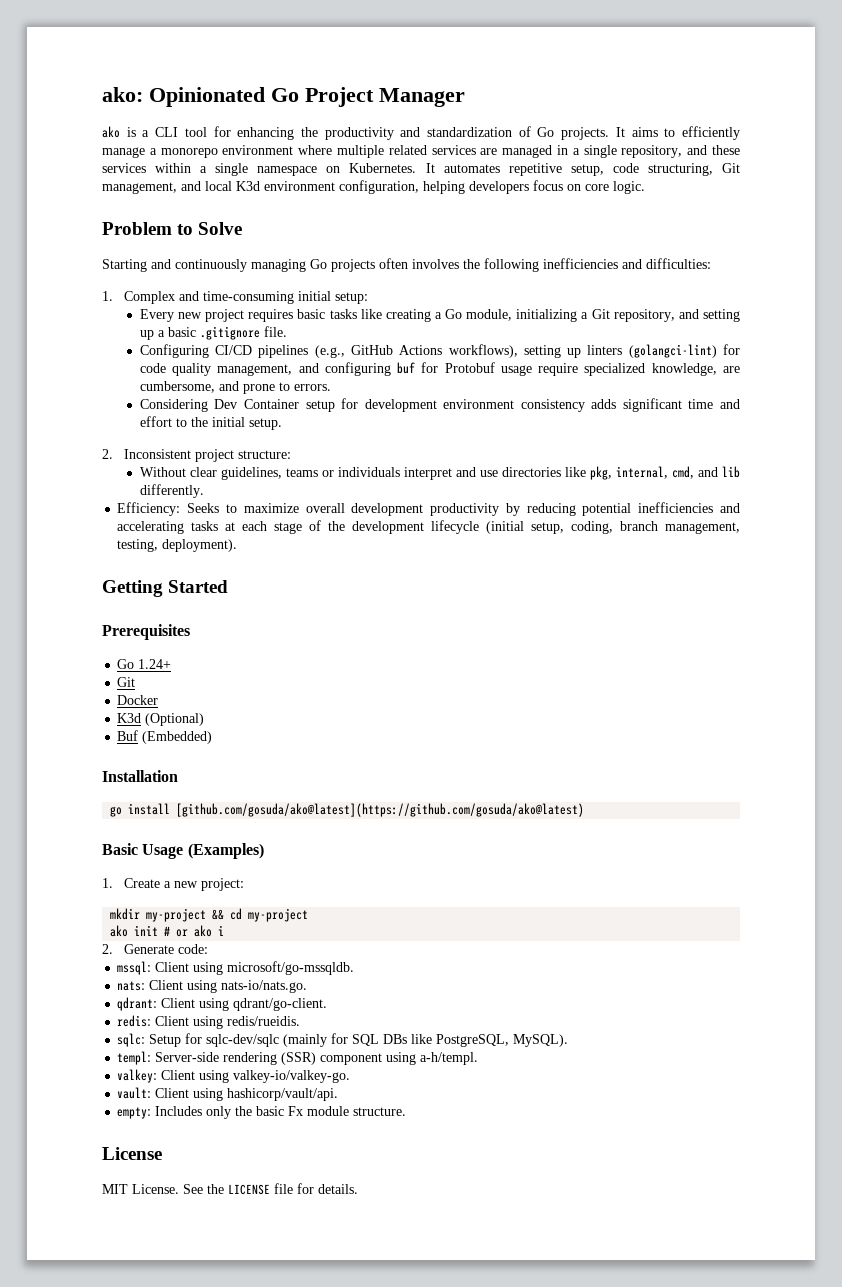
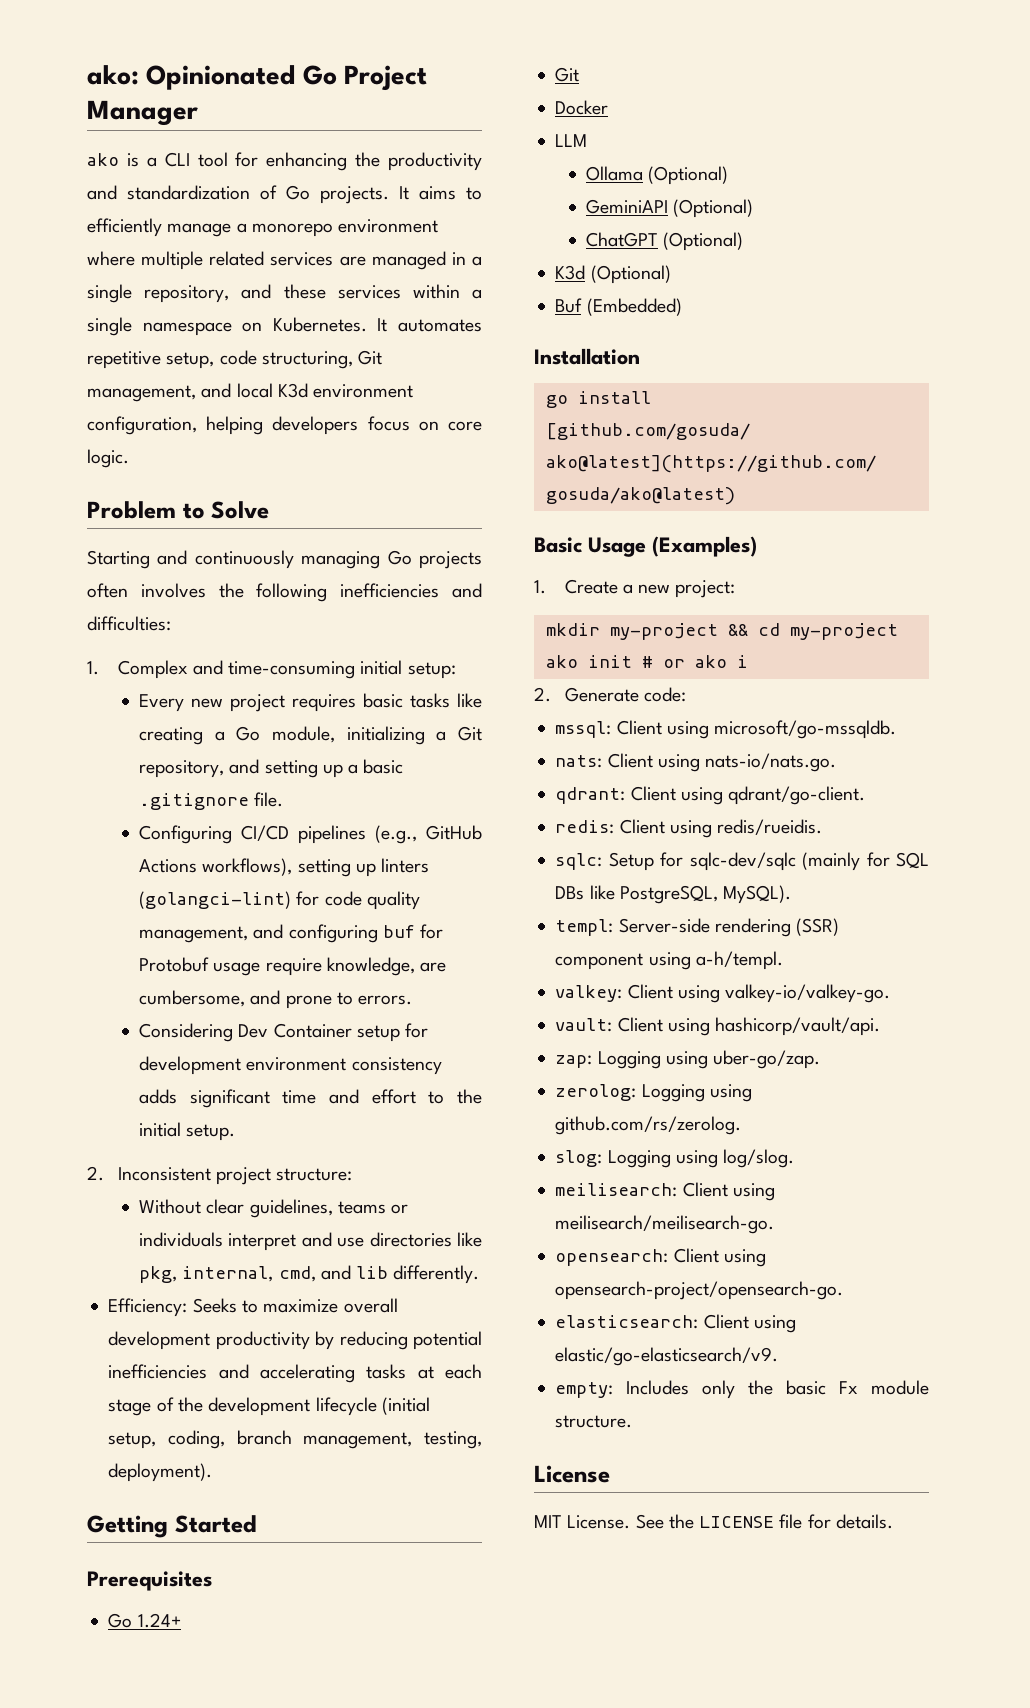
- Configuring CI/CD pipelines (e.g., GitHub Actions workflows), setting up linters (golangci-lint) for code quality management, and configuring buf for Protobuf usage require specialized knowledge, are cumbersome, and prone to errors.
+ Configuring CI/CD pipelines (e.g., GitHub Actions workflows), setting up linters (golangci-lint) for code quality management, and configuring buf for Protobuf usage require knowledge, are cumbersome, and prone to errors.
+ LLM
+ Ollama (Optional)
+ GeminiAPI (Optional)
+ ChatGPT (Optional)
+ zap: Logging using uber-go/zap.
+ zerolog: Logging using github.com/rs/zerolog.
+ slog: Logging using log/slog.
+ meilisearch: Client using meilisearch/meilisearch-go.
+ opensearch: Client using opensearch-project/opensearch-go.
+ elasticsearch: Client using elastic/go-elasticsearch/v9.

